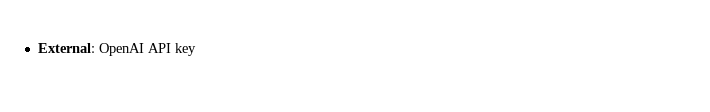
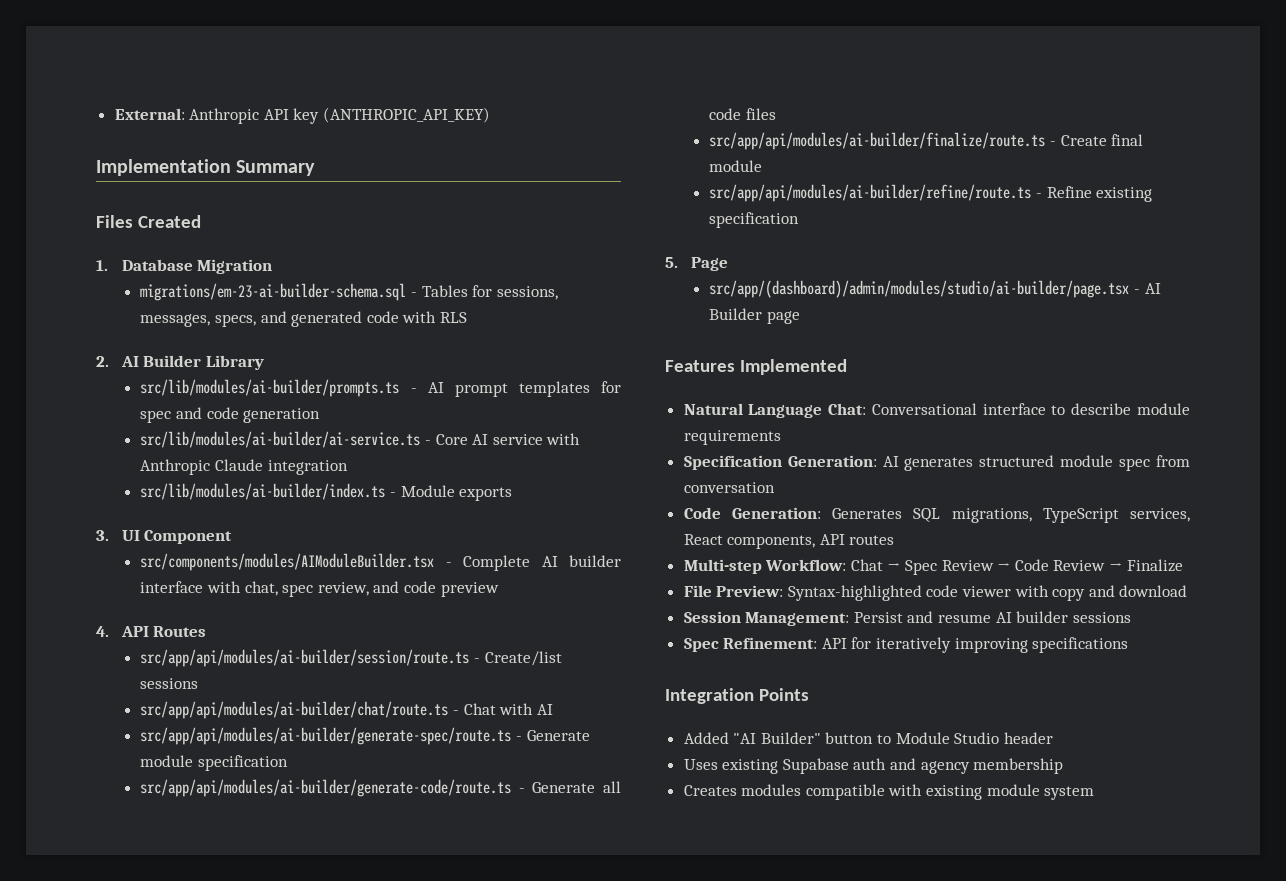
- External: OpenAI API key
+ External: Anthropic API key (ANTHROPIC_API_KEY)
+ Implementation Summary
+ Files Created
+ 1. Database Migration
+ migrations/em-23-ai-builder-schema.sql - Tables for sessions, messages, specs, and generated code with RLS
+ 2. AI Builder Library
+ src/lib/modules/ai-builder/prompts.ts - AI prompt templates for spec and code generation
+ src/lib/modules/ai-builder/ai-service.ts - Core AI service with Anthropic Claude integration
+ src/lib/modules/ai-builder/index.ts - Module exports
+ 3. UI Component
+ src/components/modules/AIModuleBuilder.tsx - Complete AI builder interface with chat, spec review, and code preview
+ 4. API Routes
+ src/app/api/modules/ai-builder/session/route.ts - Create/list sessions
+ src/app/api/modules/ai-builder/chat/route.ts - Chat with AI
+ src/app/api/modules/ai-builder/generate-spec/route.ts - Generate module specification
+ src/app/api/modules/ai-builder/generate-code/route.ts - Generate all code files
+ src/app/api/modules/ai-builder/finalize/route.ts - Create final module
+ src/app/api/modules/ai-builder/refine/route.ts - Refine existing specification
+ 5. Page
+ src/app/(dashboard)/admin/modules/studio/ai-builder/page.tsx - AI Builder page
+ Features Implemented
+ Natural Language Chat: Conversational interface to describe module requirements
+ Specification Generation: AI generates structured module spec from conversation
+ Code Generation: Generates SQL migrations, TypeScript services, React components, API routes
+ Multi-step Workflow: Chat → Spec Review → Code Review → Finalize
+ File Preview: Syntax-highlighted code viewer with copy and download
+ Session Management: Persist and resume AI builder sessions
+ Spec Refinement: API for iteratively improving specifications
+ Integration Points
+ Added "AI Builder" button to Module Studio header
+ Uses existing Supabase auth and agency membership
+ Creates modules compatible with existing module system

